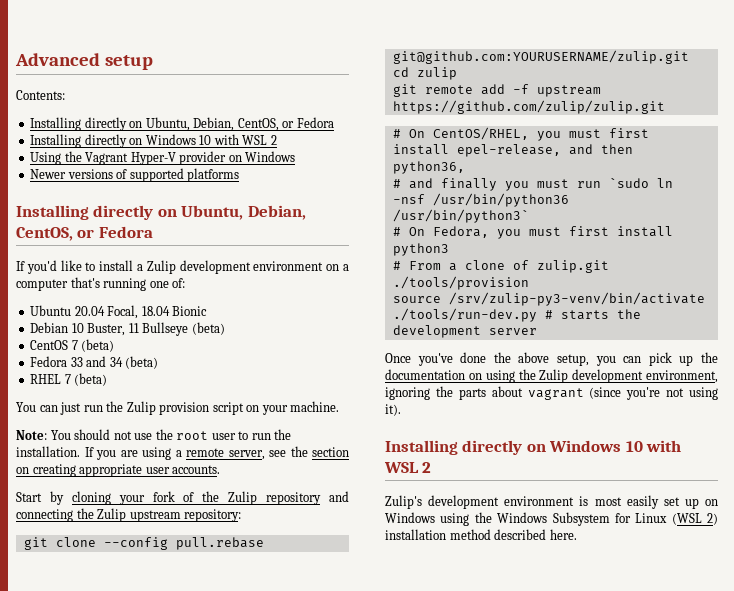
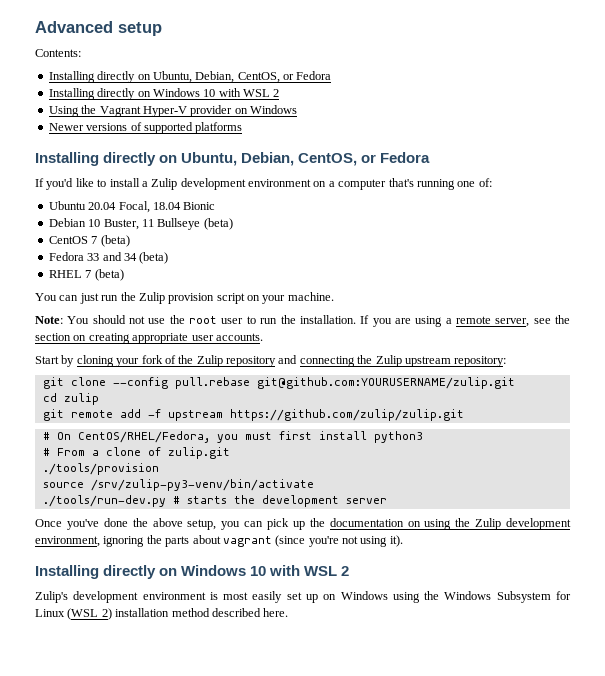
- # On CentOS/RHEL, you must first install epel-release, and then python36,
- # and finally you must run `sudo ln -nsf /usr/bin/python36 /usr/bin/python3`
- # On Fedora, you must first install python3
+ # On CentOS/RHEL/Fedora, you must first install python3

